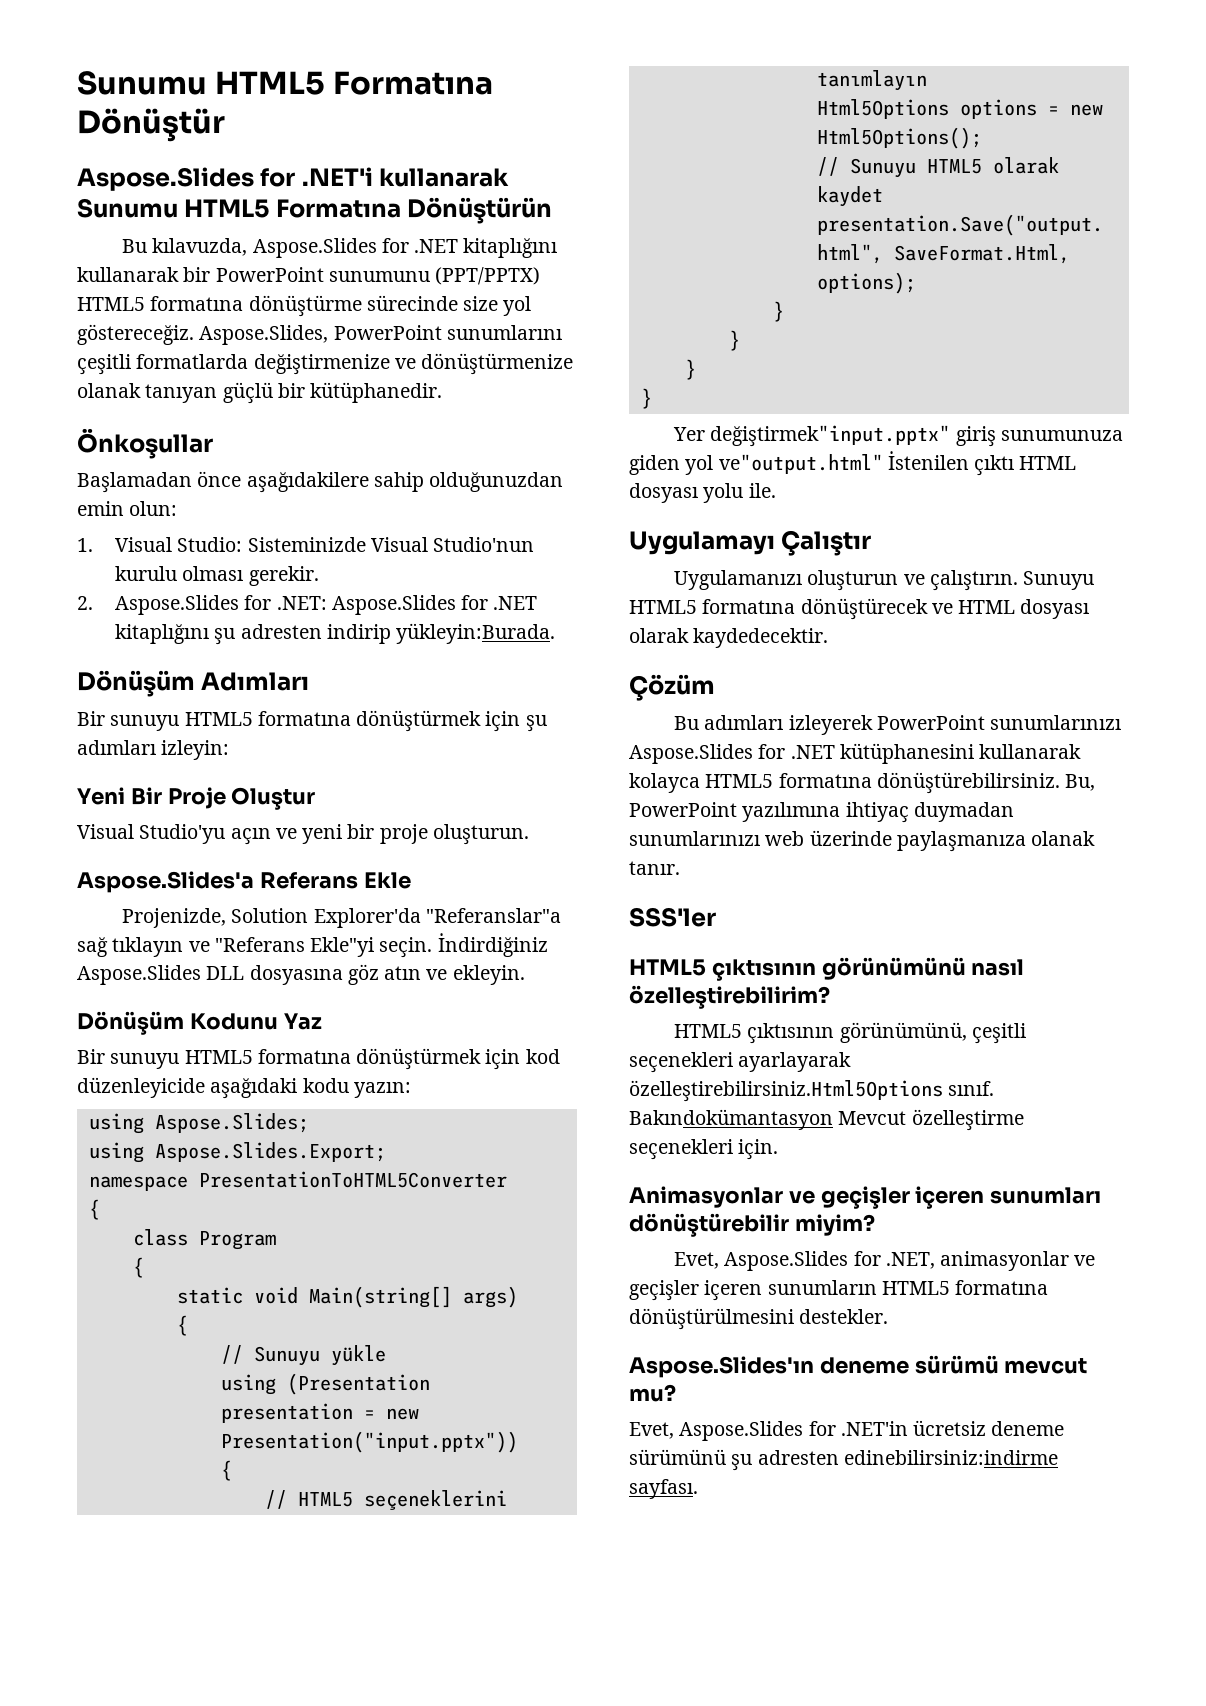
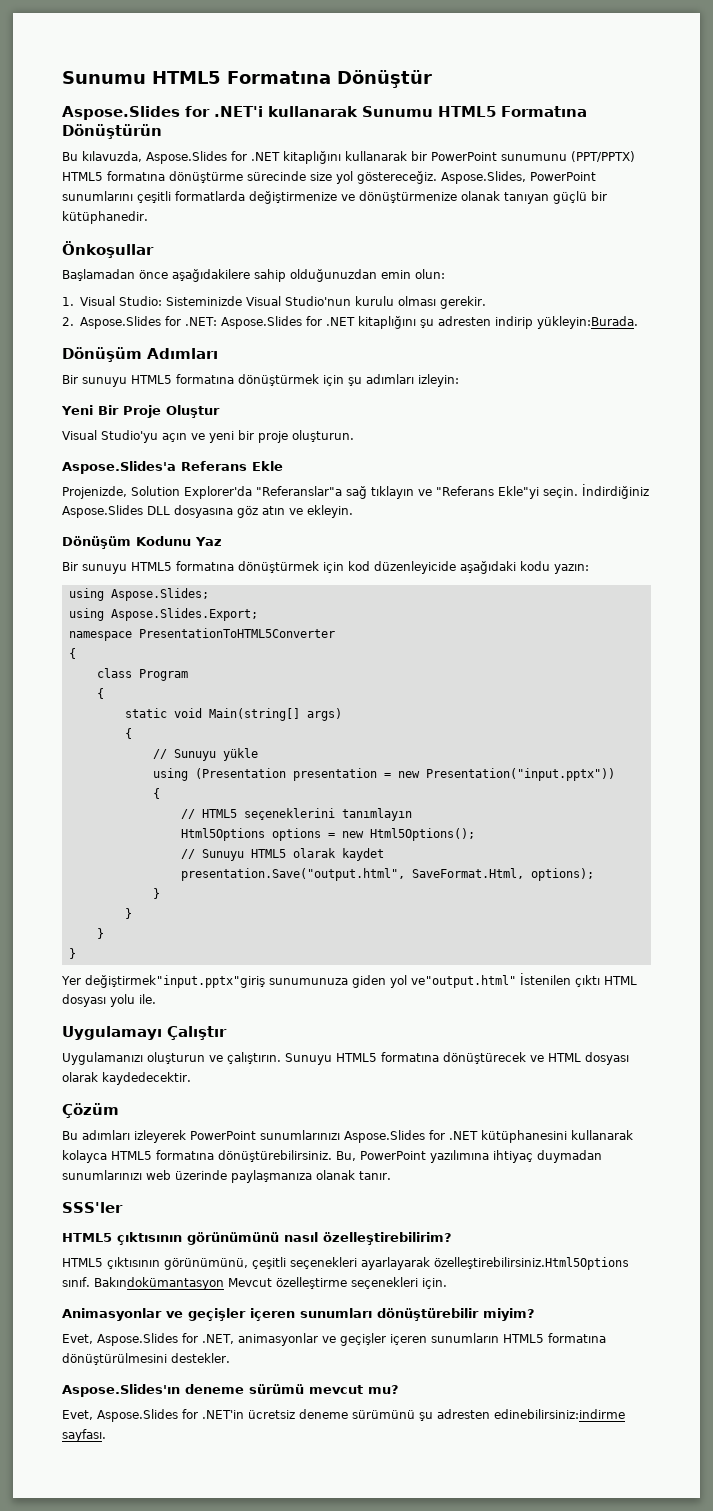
- Yer değiştirmek"input.pptx" giriş sunumunuza giden yol ve"output.html" İstenilen çıktı HTML dosyası yolu ile.
+ Yer değiştirmek"input.pptx"giriş sunumunuza giden yol ve"output.html" İstenilen çıktı HTML dosyası yolu ile.

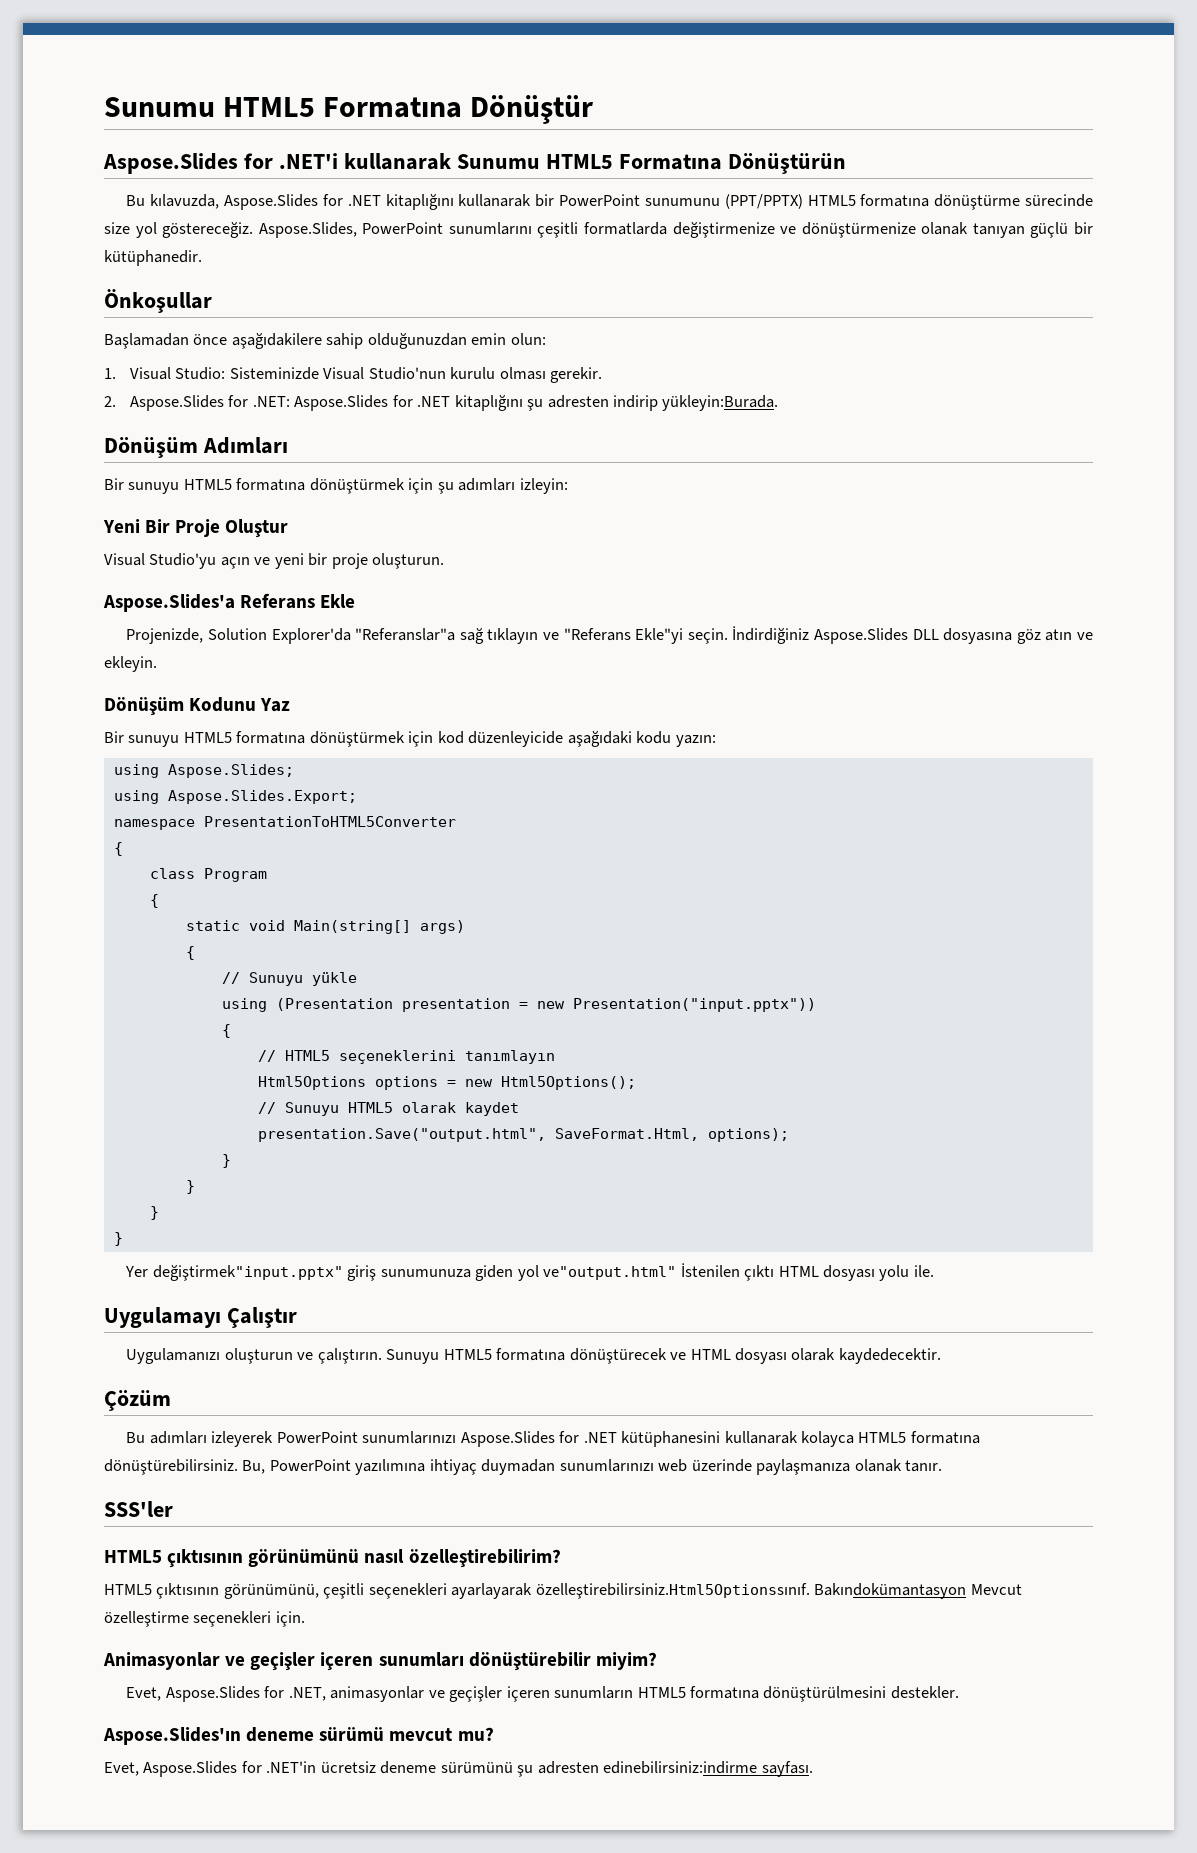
- Yer değiştirmek"input.pptx"giriş sunumunuza giden yol ve"output.html" İstenilen çıktı HTML dosyası yolu ile.
+ Yer değiştirmek"input.pptx" giriş sunumunuza giden yol ve"output.html" İstenilen çıktı HTML dosyası yolu ile.
- HTML5 çıktısının görünümünü, çeşitli seçenekleri ayarlayarak özelleştirebilirsiniz.Html5Options sınıf. Bakındokümantasyon Mevcut özelleştirme seçenekleri için.
+ HTML5 çıktısının görünümünü, çeşitli seçenekleri ayarlayarak özelleştirebilirsiniz.Html5Optionssınıf. Bakındokümantasyon Mevcut özelleştirme seçenekleri için.

